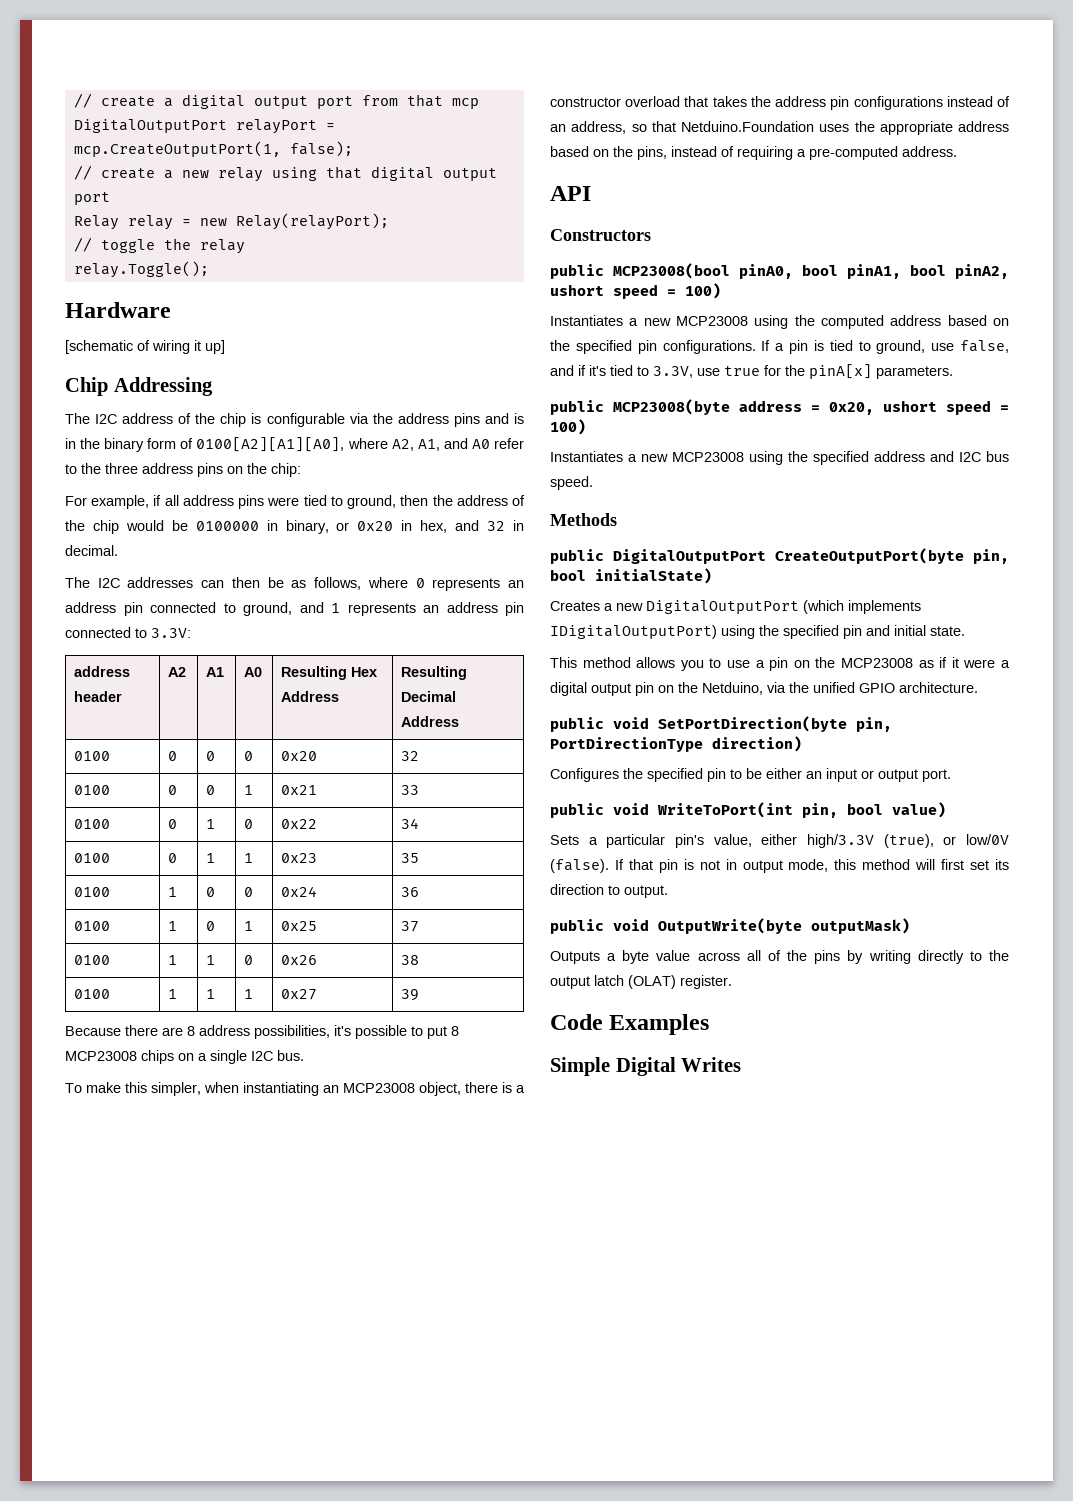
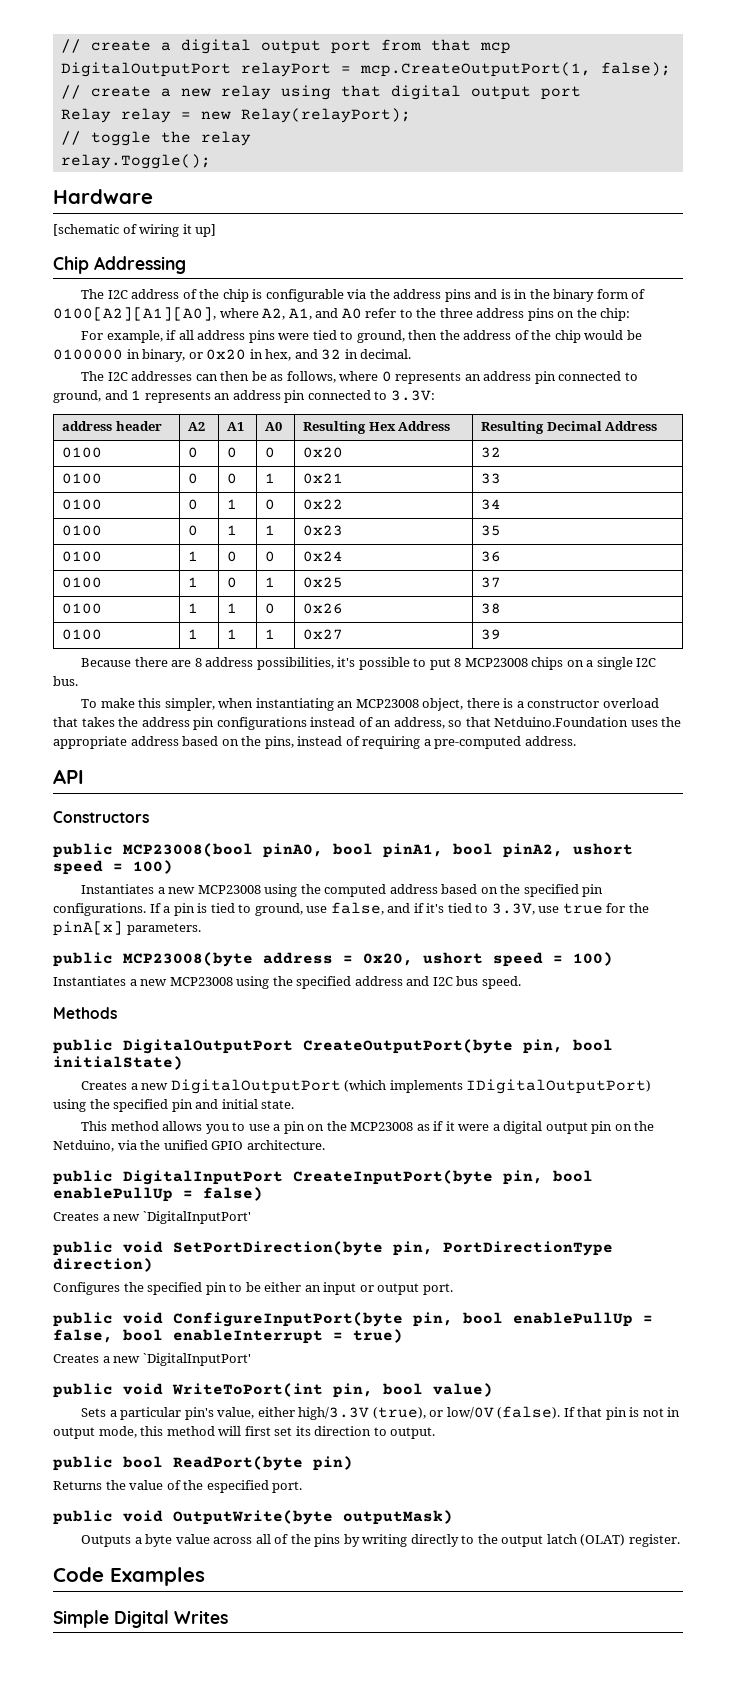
+ public DigitalInputPort CreateInputPort(byte pin, bool enablePullUp = false)
+ Creates a new `DigitalInputPort'
+ public void ConfigureInputPort(byte pin, bool enablePullUp = false, bool enableInterrupt = true)
+ Creates a new `DigitalInputPort'
+ public bool ReadPort(byte pin)
+ Returns the value of the especified port.

